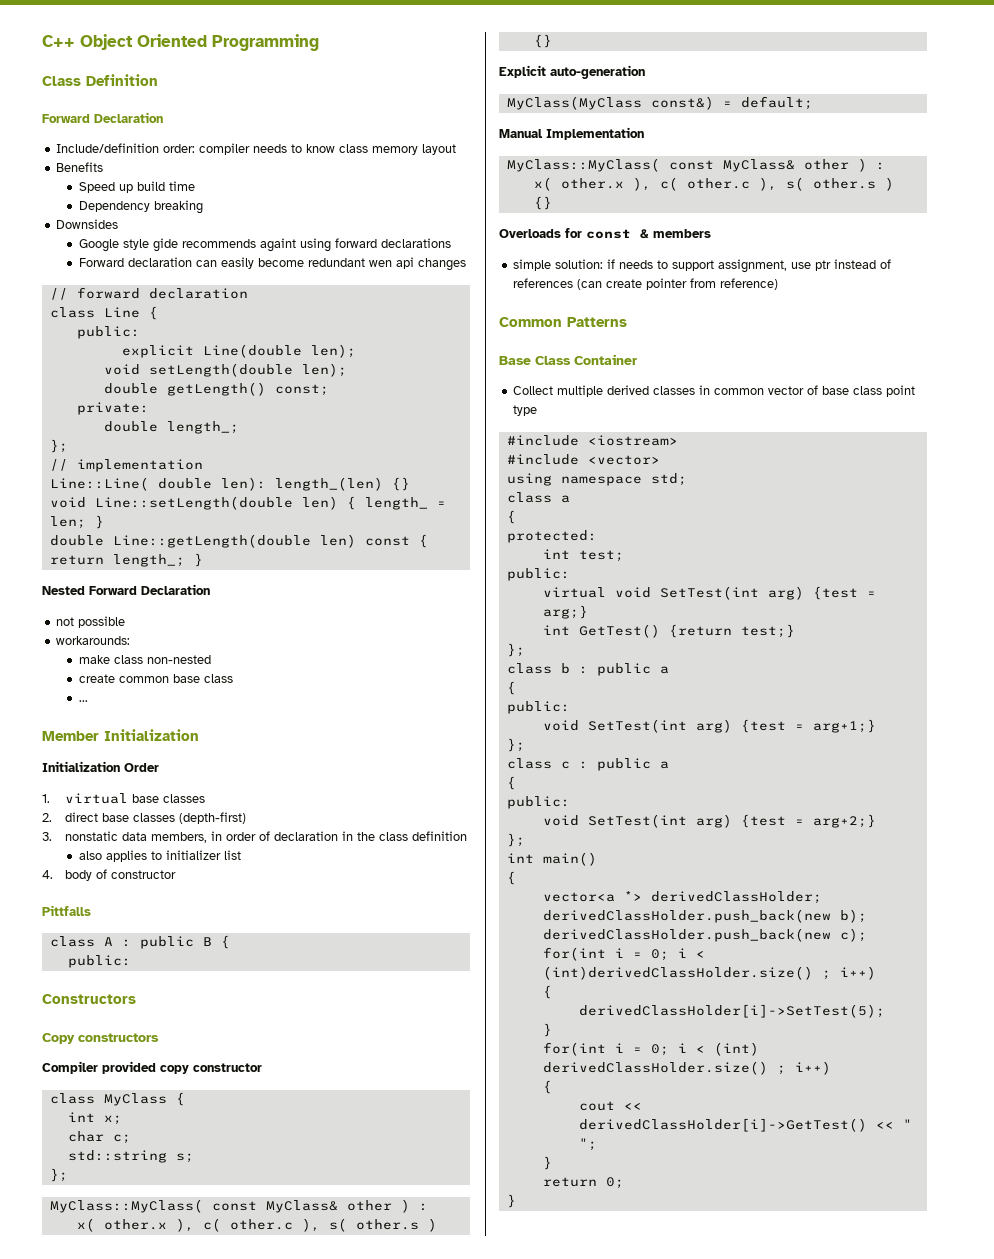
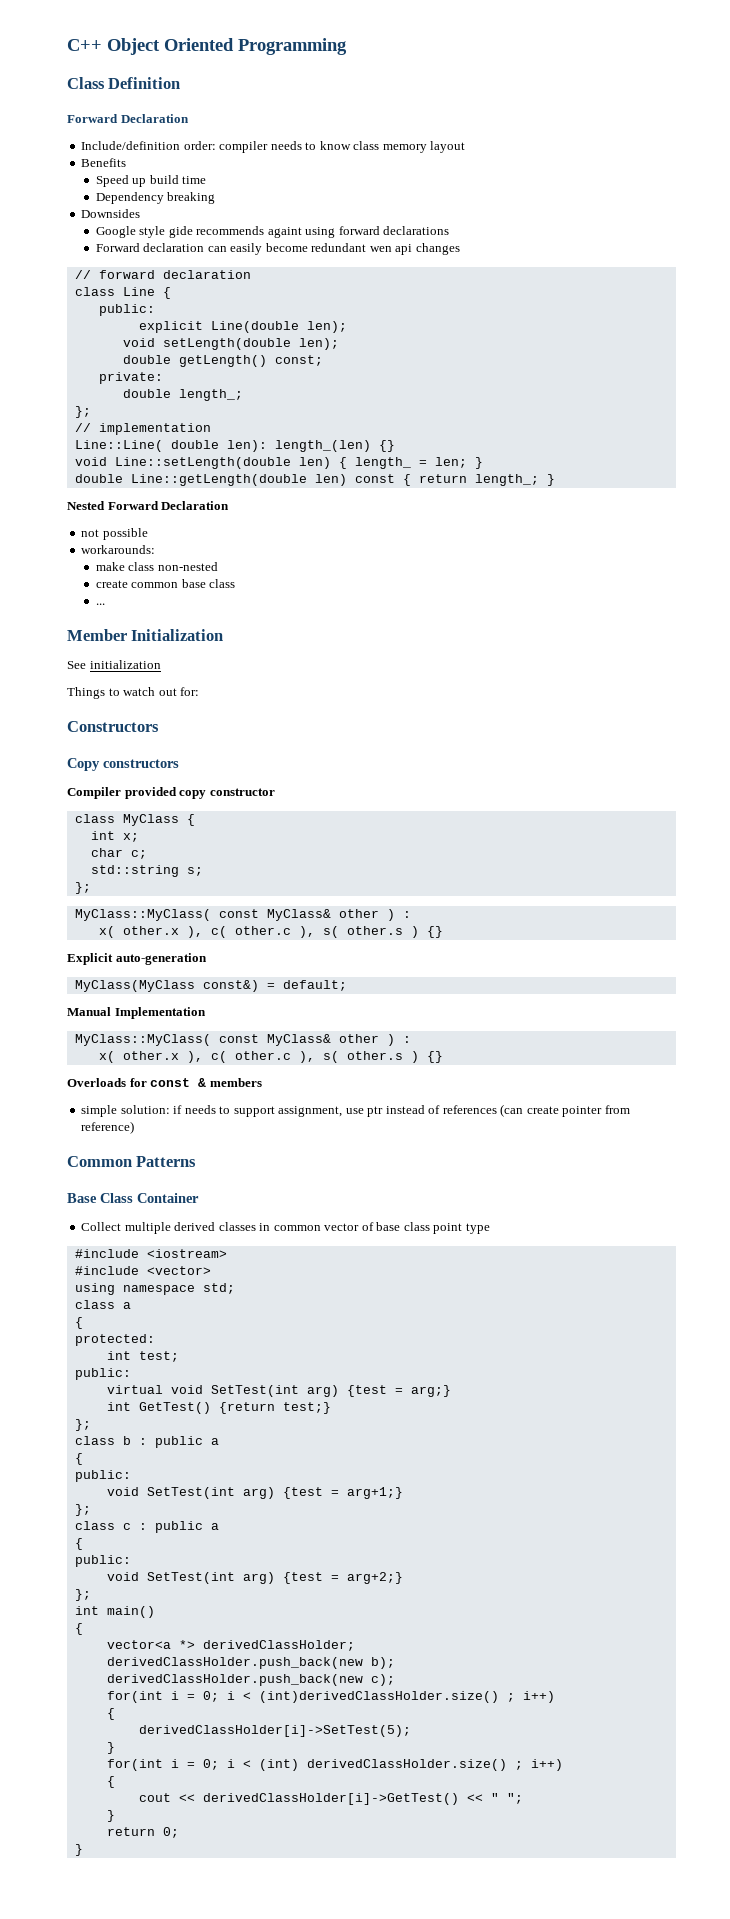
- Initialization Order
- 1. virtual base classes
- 2. direct base classes (depth-first)
- 3. nonstatic data members, in order of declaration in the class definition
- also applies to initializer list
- 4. body of constructor
- Pittfalls
- class A : public B {
- public:
+ See initialization
+ Things to watch out for:

